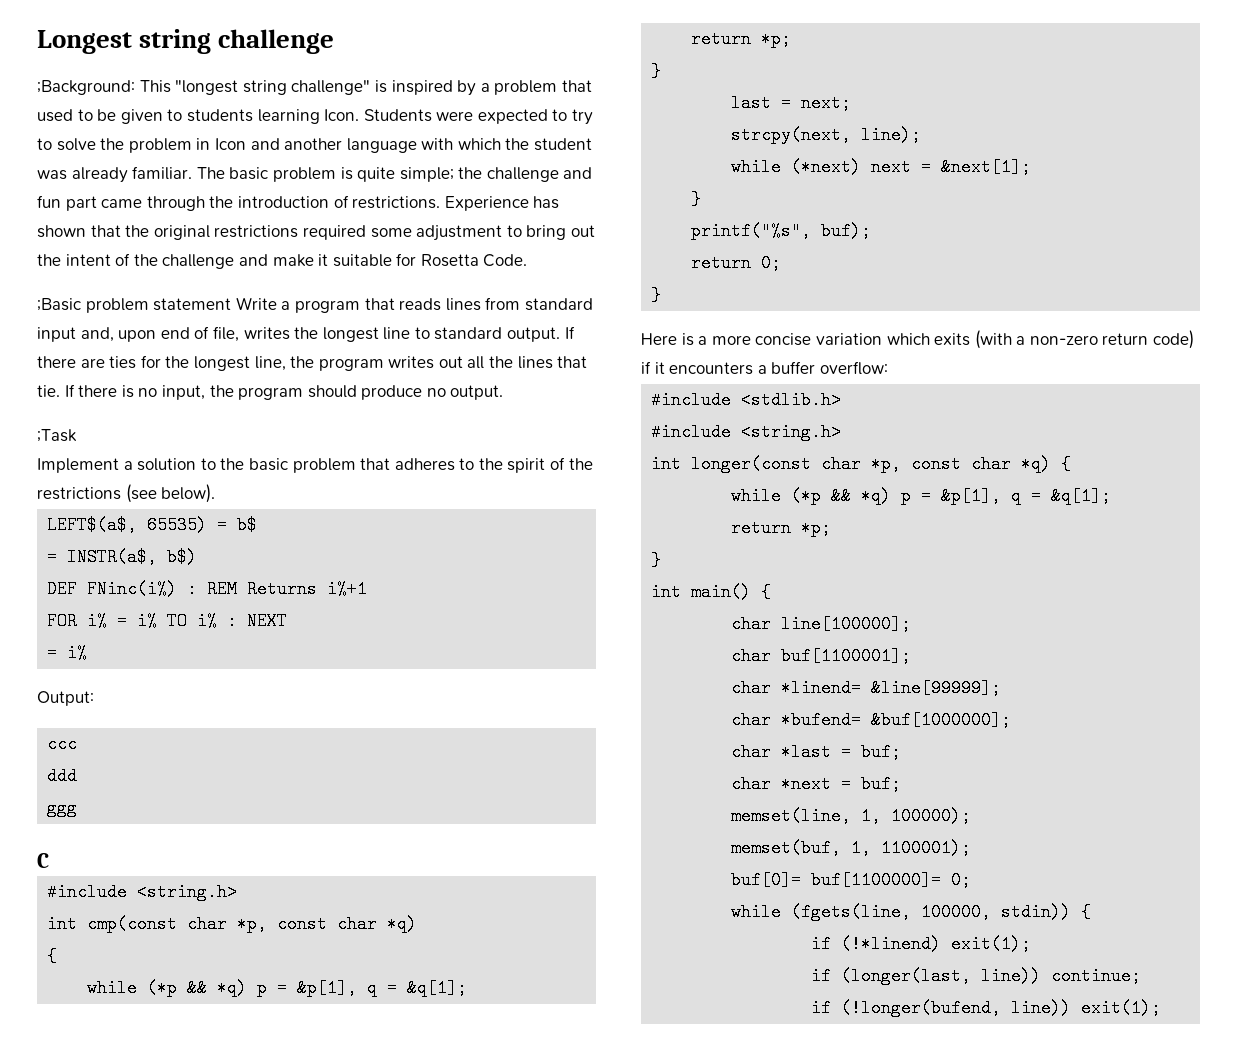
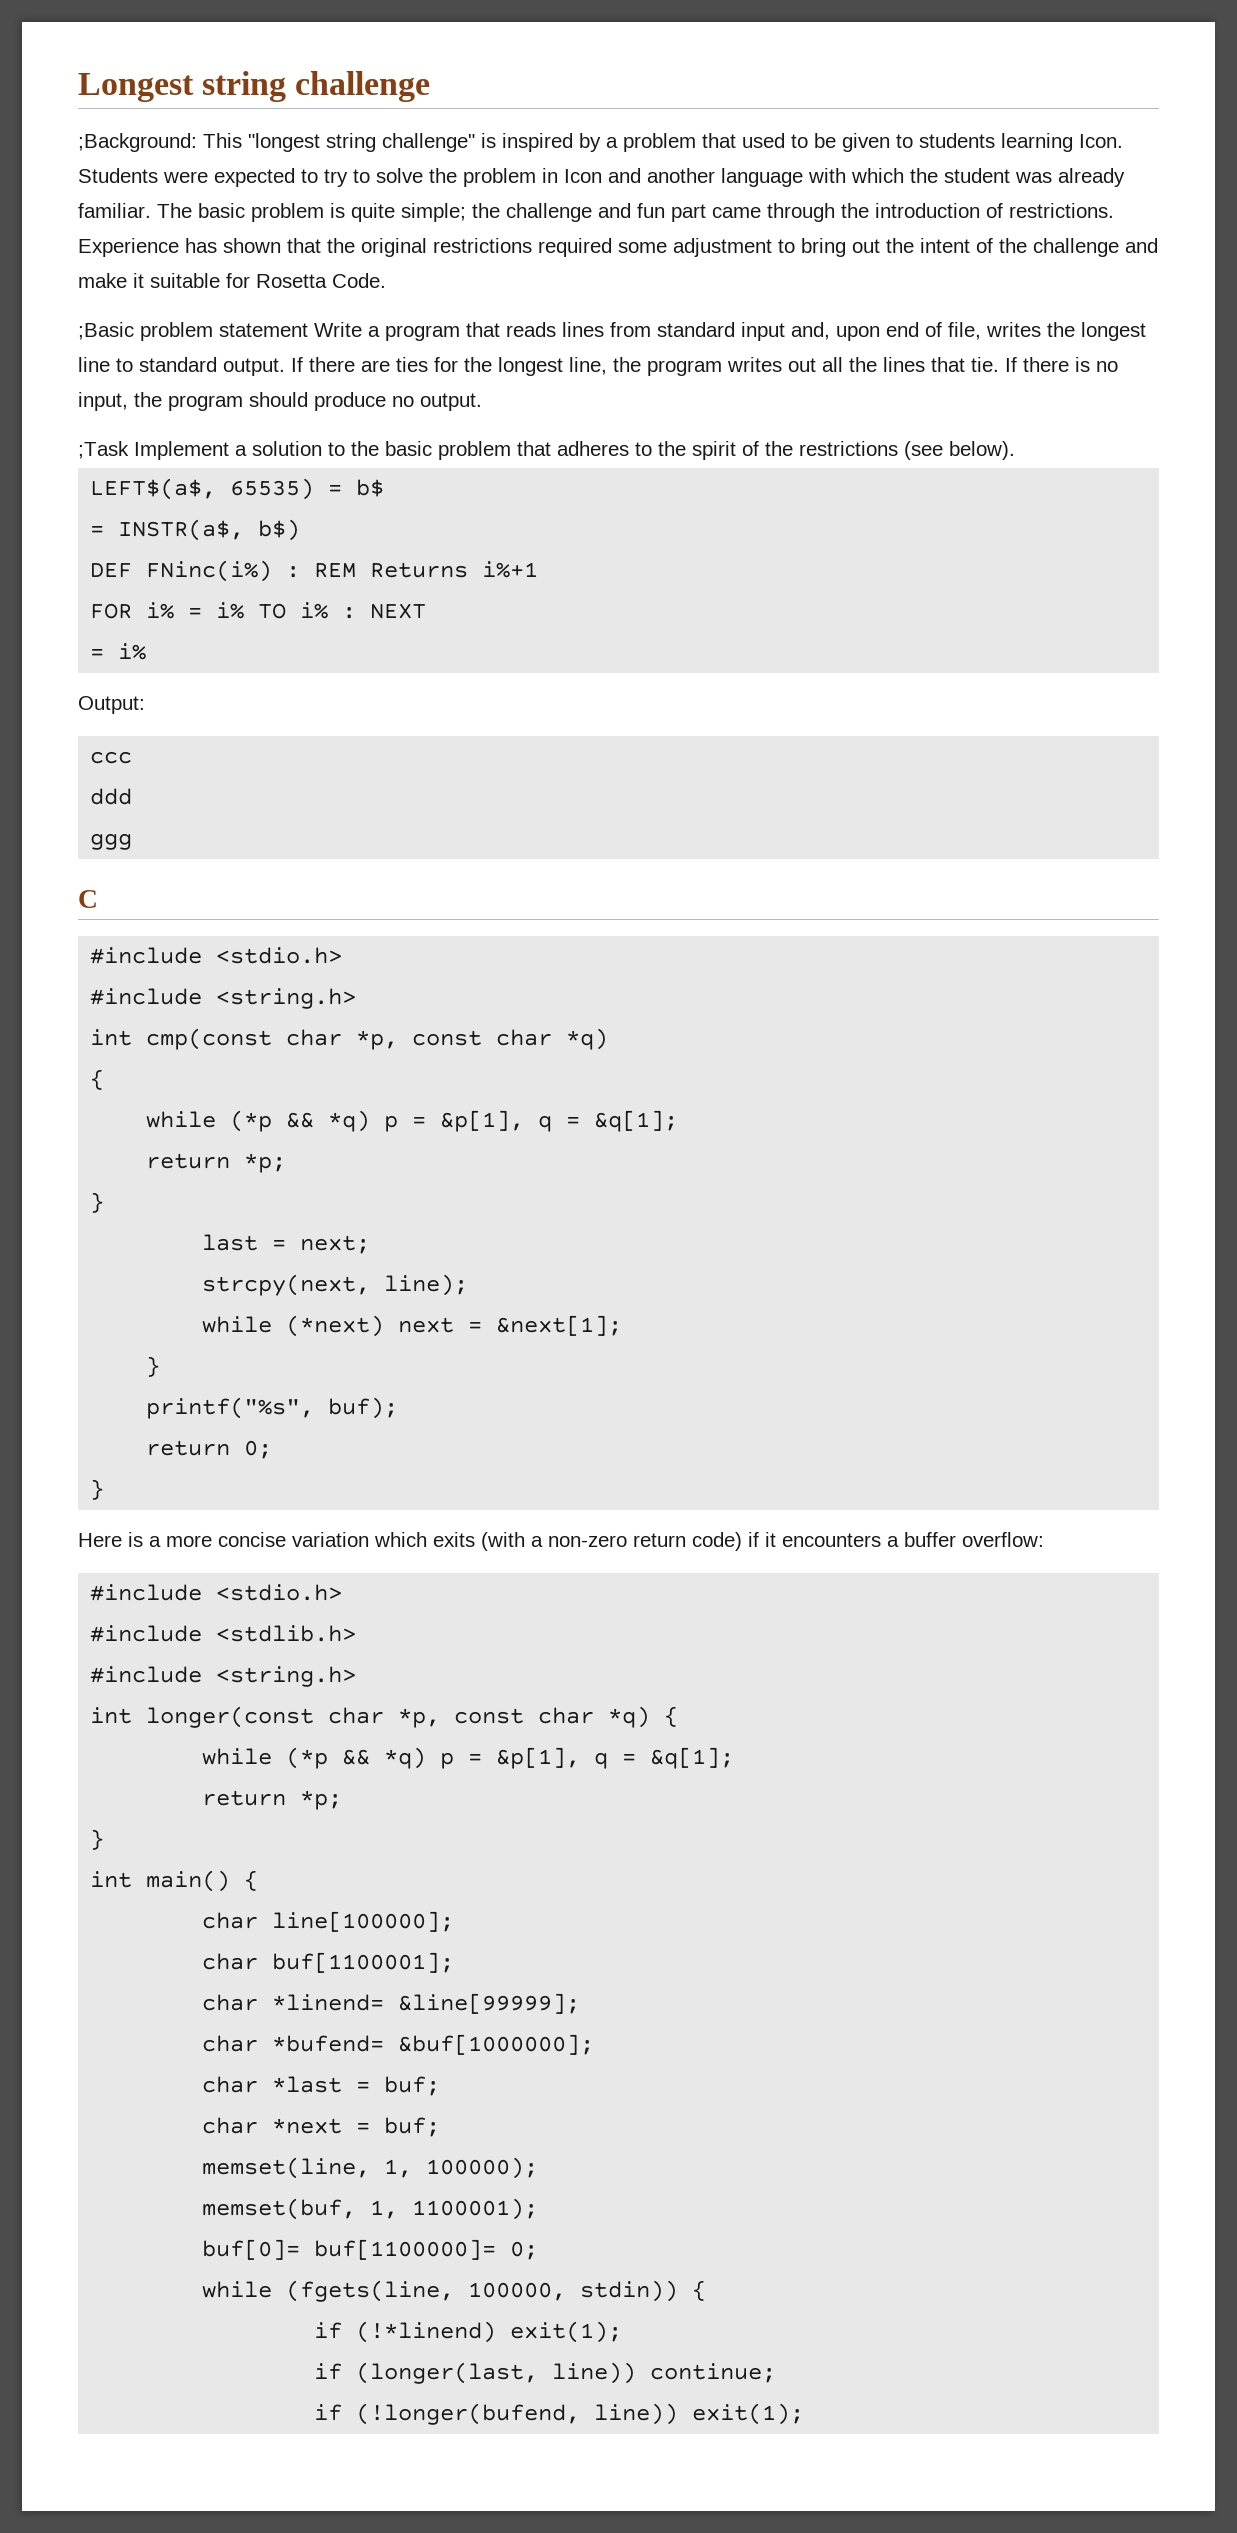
- ;Task
- Implement a solution to the basic problem that adheres to the spirit of the restrictions (see below).
+ ;Task Implement a solution to the basic problem that adheres to the spirit of the restrictions (see below).
  C
+ #include <stdio.h>
  Here is a more concise variation which exits (with a non-zero return code) if it encounters a buffer overflow:
+ #include <stdio.h>

